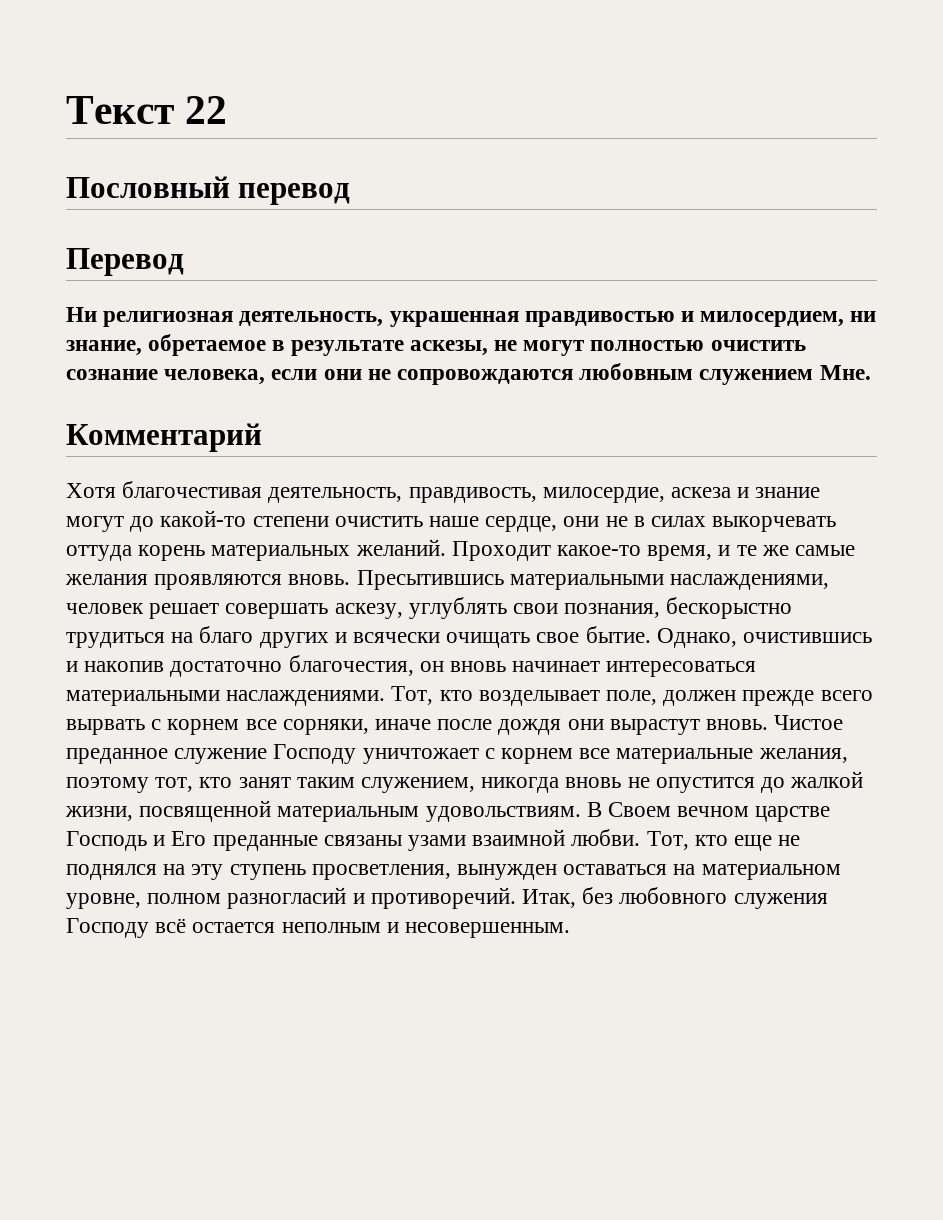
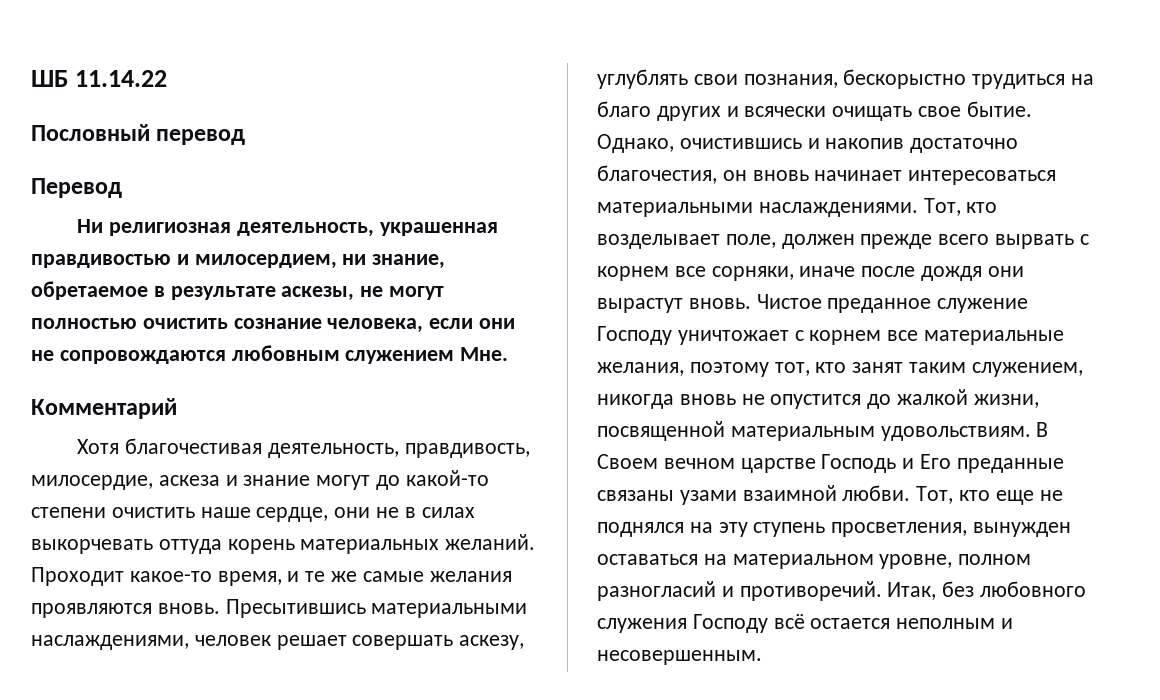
- Текст 22
+ ШБ 11.14.22

